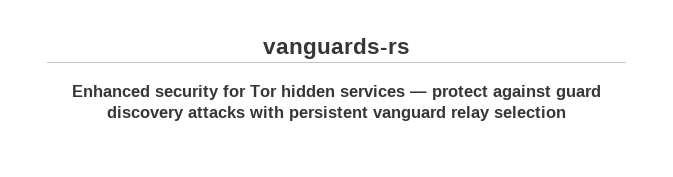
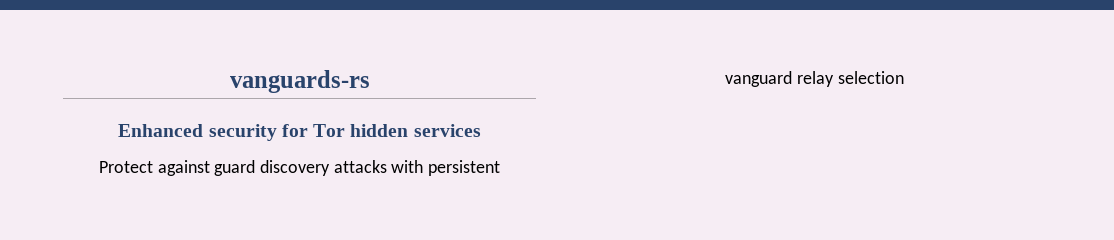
- Enhanced security for Tor hidden services — protect against guard discovery attacks with persistent vanguard relay selection
+ Enhanced security for Tor hidden services
+ Protect against guard discovery attacks with persistent vanguard relay selection

